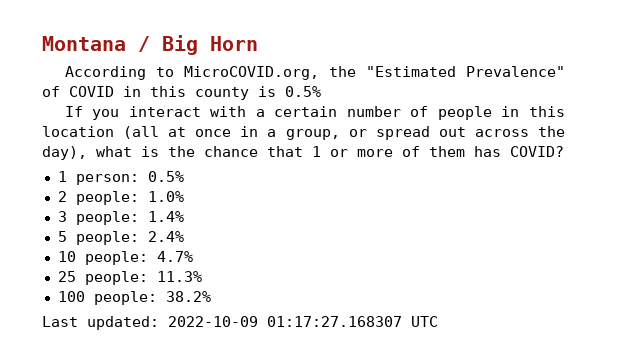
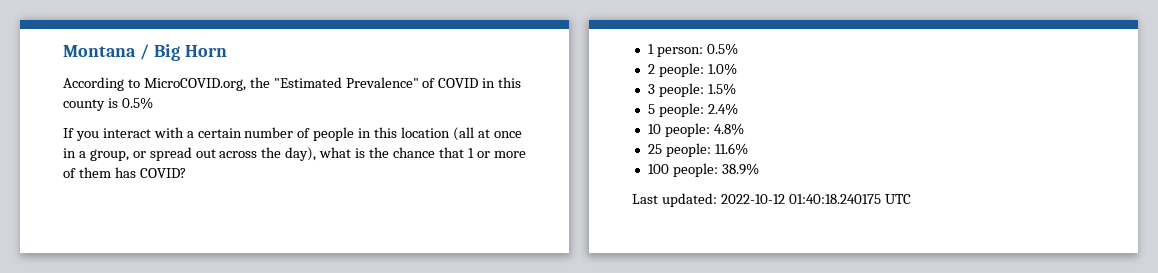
- 3 people: 1.4%
+ 3 people: 1.5%
- 10 people: 4.7%
+ 10 people: 4.8%
- 25 people: 11.3%
+ 25 people: 11.6%
- 100 people: 38.2%
+ 100 people: 38.9%
- Last updated: 2022-10-09 01:17:27.168307 UTC
+ Last updated: 2022-10-12 01:40:18.240175 UTC

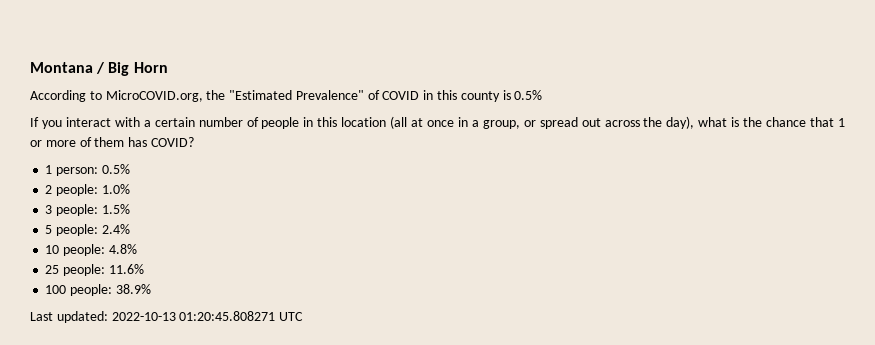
- Last updated: 2022-10-12 01:40:18.240175 UTC
+ Last updated: 2022-10-13 01:20:45.808271 UTC

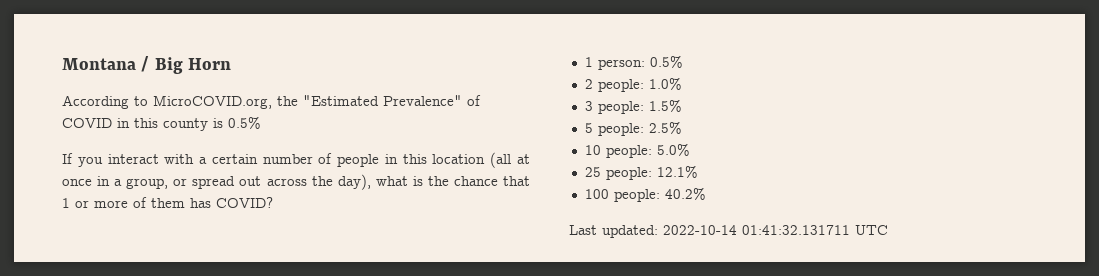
- 5 people: 2.4%
+ 5 people: 2.5%
- 10 people: 4.8%
+ 10 people: 5.0%
- 25 people: 11.6%
+ 25 people: 12.1%
- 100 people: 38.9%
+ 100 people: 40.2%
- Last updated: 2022-10-13 01:20:45.808271 UTC
+ Last updated: 2022-10-14 01:41:32.131711 UTC

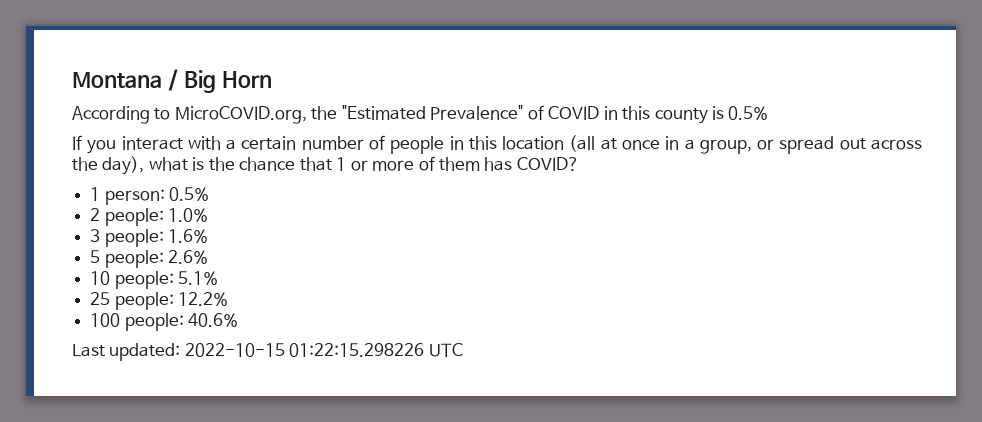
- 3 people: 1.5%
+ 3 people: 1.6%
- 5 people: 2.5%
+ 5 people: 2.6%
- 10 people: 5.0%
+ 10 people: 5.1%
- 25 people: 12.1%
+ 25 people: 12.2%
- 100 people: 40.2%
+ 100 people: 40.6%
- Last updated: 2022-10-14 01:41:32.131711 UTC
+ Last updated: 2022-10-15 01:22:15.298226 UTC

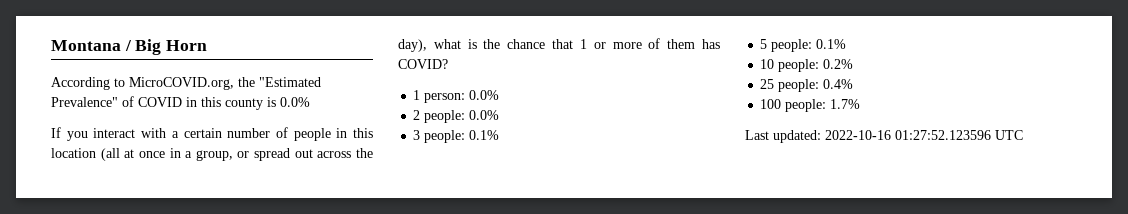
- According to MicroCOVID.org, the "Estimated Prevalence" of COVID in this county is 0.5%
+ According to MicroCOVID.org, the "Estimated Prevalence" of COVID in this county is 0.0%
- 1 person: 0.5%
+ 1 person: 0.0%
- 2 people: 1.0%
+ 2 people: 0.0%
- 3 people: 1.6%
+ 3 people: 0.1%
- 5 people: 2.6%
+ 5 people: 0.1%
- 10 people: 5.1%
+ 10 people: 0.2%
- 25 people: 12.2%
+ 25 people: 0.4%
- 100 people: 40.6%
+ 100 people: 1.7%
- Last updated: 2022-10-15 01:22:15.298226 UTC
+ Last updated: 2022-10-16 01:27:52.123596 UTC

